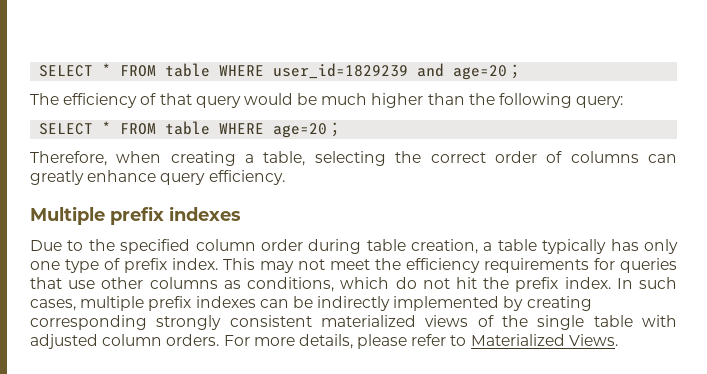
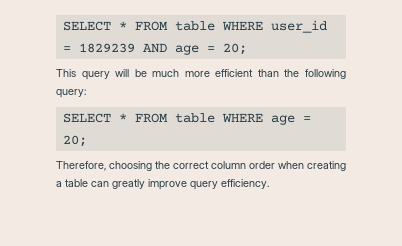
- SELECT * FROM table WHERE user_id=1829239 and age=20；
- The efficiency of that query would be much higher than the following query:
+ SELECT * FROM table WHERE user_id = 1829239 AND age = 20;
+ This query will be much more efficient than the following query:
- SELECT * FROM table WHERE age=20；
- Therefore, when creating a table, selecting the correct order of columns can greatly enhance query efficiency.
+ SELECT * FROM table WHERE age = 20;
+ Therefore, choosing the correct column order when creating a table can greatly improve query efficiency.
- Multiple prefix indexes
- Due to the specified column order during table creation, a table typically has only one type of prefix index. This may not meet the efficiency requirements for queries that use other columns as conditions, which do not hit the prefix index. In such cases, multiple prefix indexes can be indirectly implemented by creating corresponding strongly consistent materialized views of the single table with adjusted column orders. For more details, please refer to Materialized Views.

